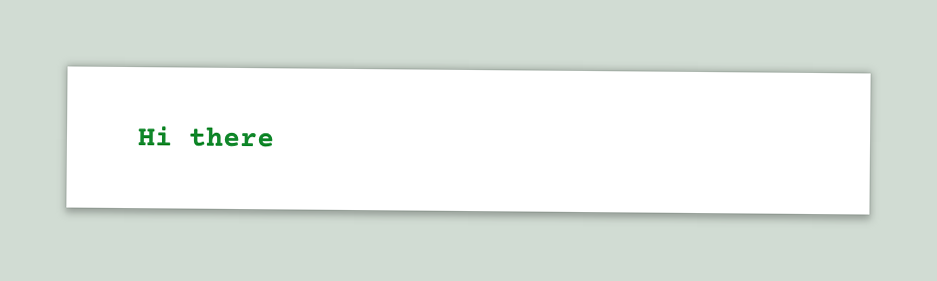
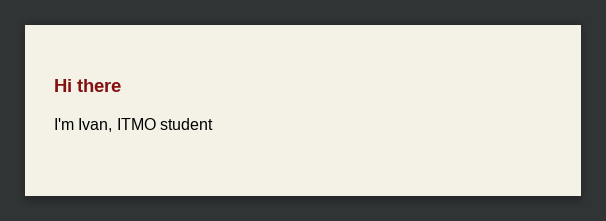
+ I'm Ivan, ITMO student

